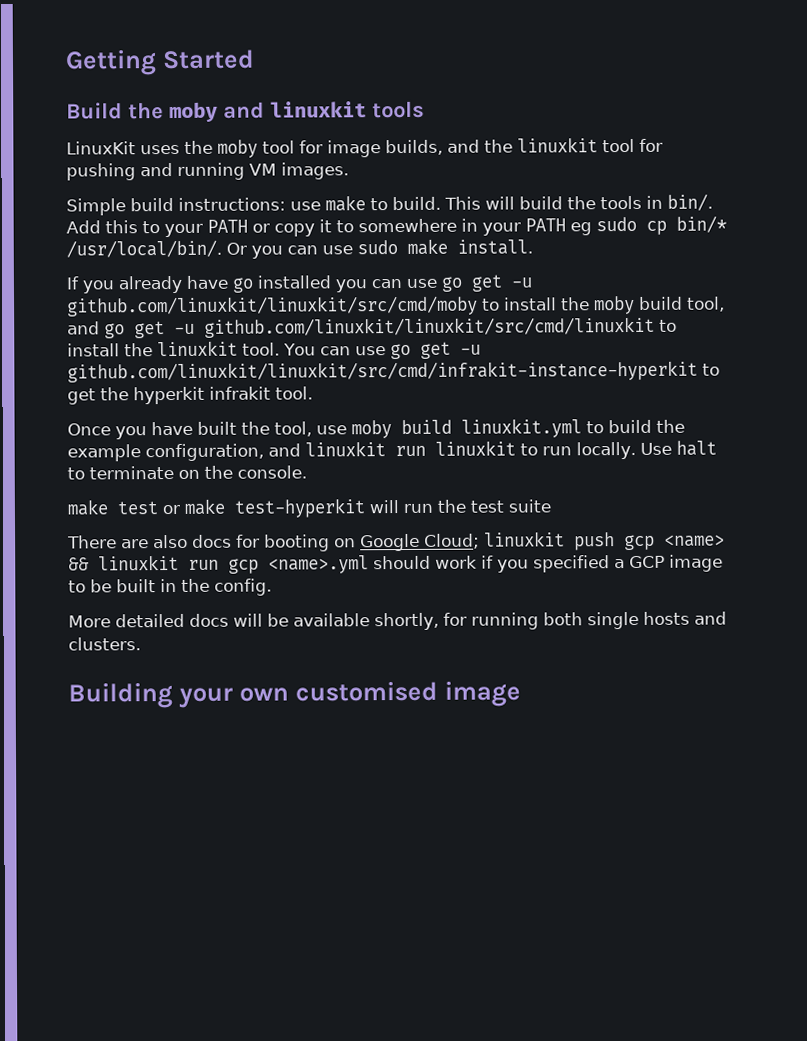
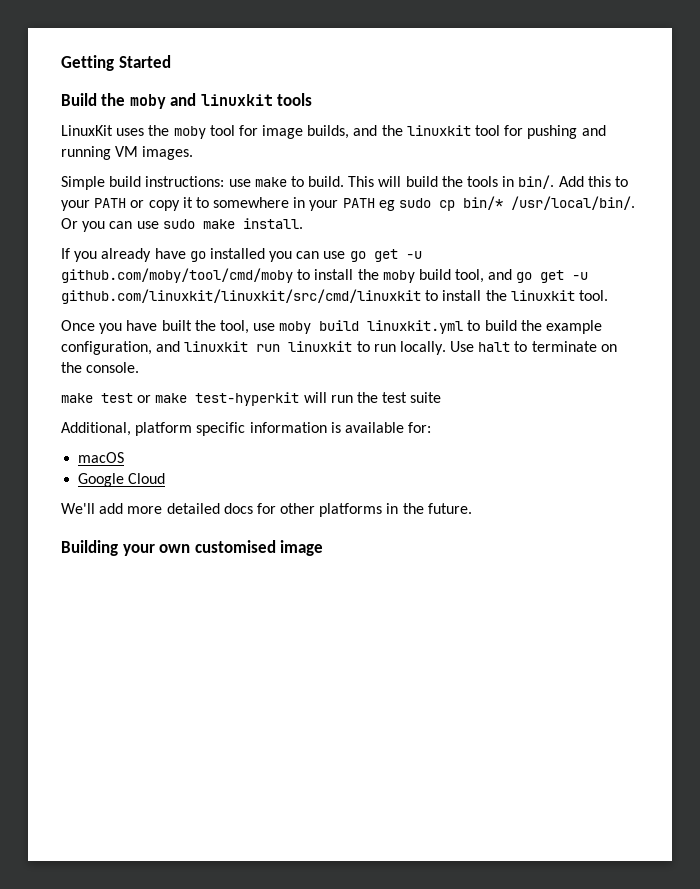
- If you already have go installed you can use go get -u github.com/linuxkit/linuxkit/src/cmd/moby to install the moby build tool, and go get -u github.com/linuxkit/linuxkit/src/cmd/linuxkit to install the linuxkit tool. You can use go get -u github.com/linuxkit/linuxkit/src/cmd/infrakit-instance-hyperkit to get the hyperkit infrakit tool.
+ If you already have go installed you can use go get -u github.com/moby/tool/cmd/moby to install the moby build tool, and go get -u github.com/linuxkit/linuxkit/src/cmd/linuxkit to install the linuxkit tool.
- There are also docs for booting on Google Cloud; linuxkit push gcp <name> && linuxkit run gcp <name>.yml should work if you specified a GCP image to be built in the config.
- More detailed docs will be available shortly, for running both single hosts and clusters.
+ Additional, platform specific information is available for:
+ macOS
+ Google Cloud
+ We'll add more detailed docs for other platforms in the future.

